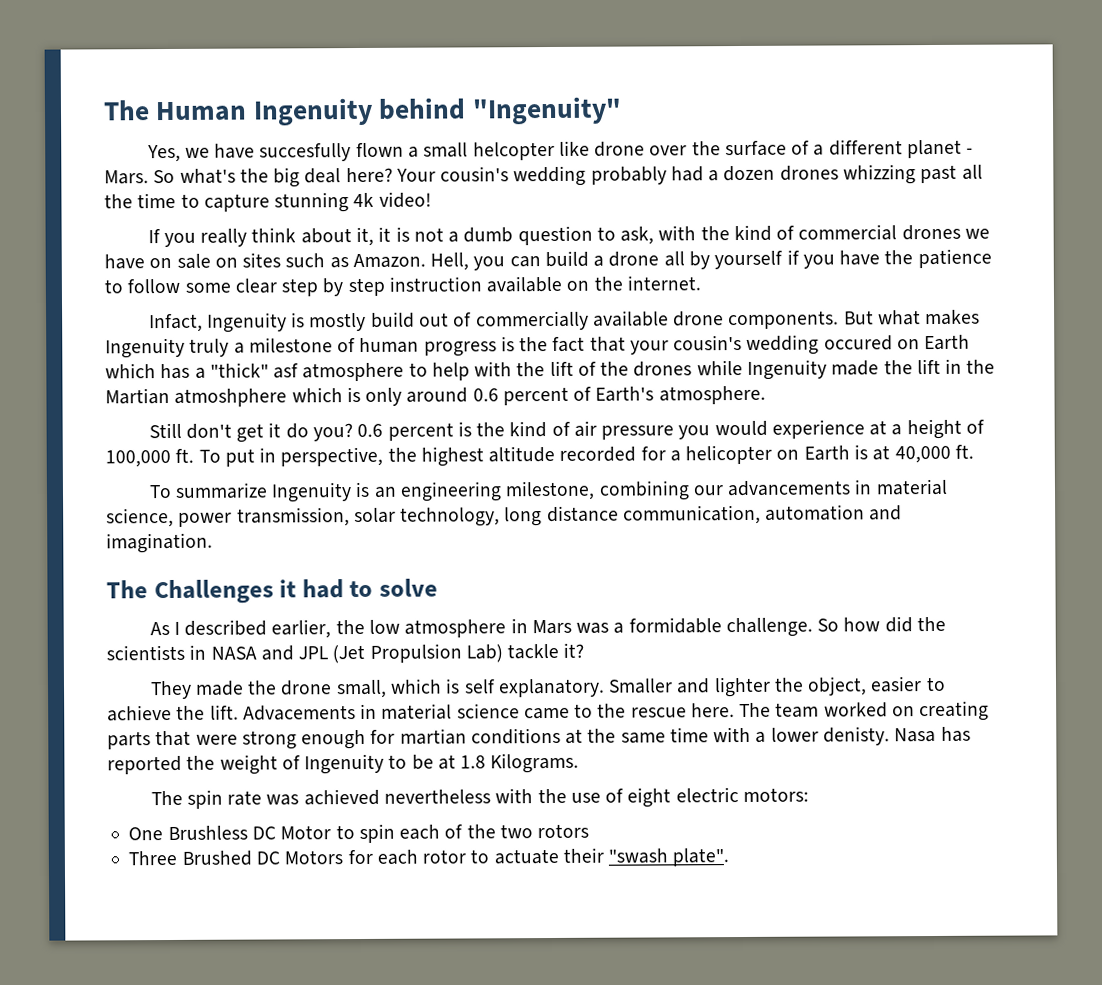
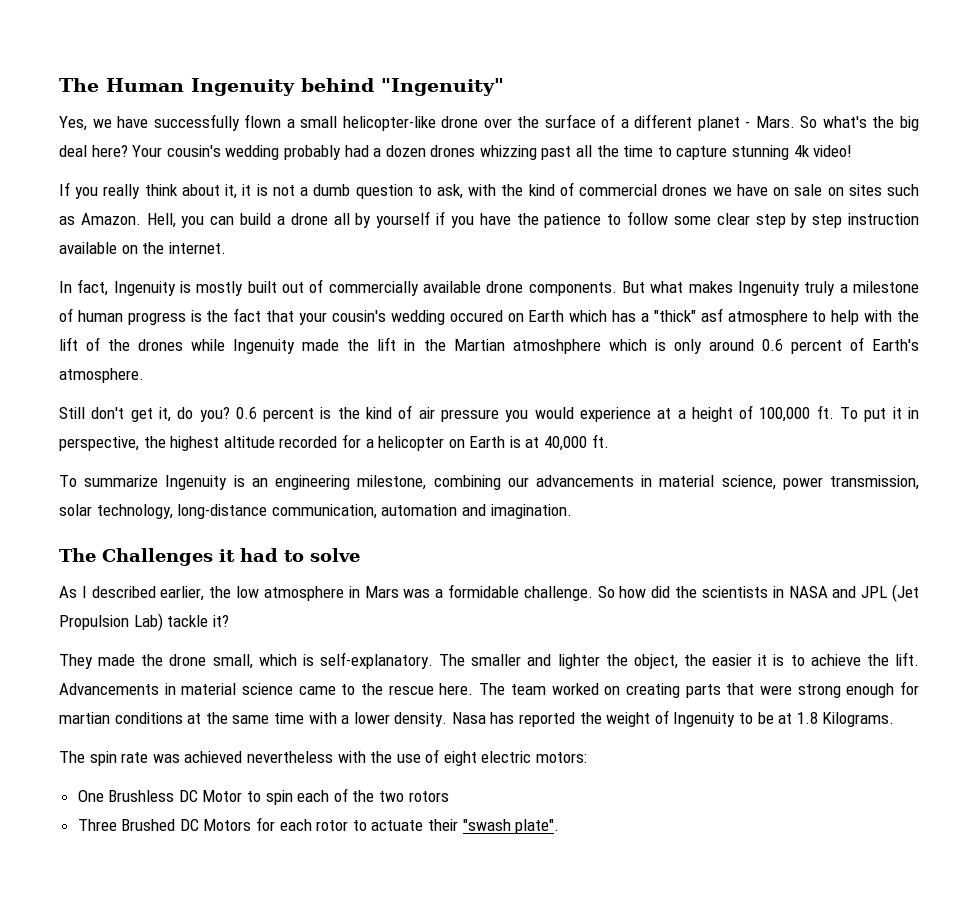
- Yes, we have succesfully flown a small helcopter like drone over the surface of a different planet - Mars.
+ Yes, we have successfully flown a small helicopter-like drone over the surface of a different planet - Mars.
- Infact, Ingenuity is mostly build out of commercially available drone components.
+ In fact, Ingenuity is mostly built out of commercially available drone components.
- Still don't get it do you?
+ Still don't get it, do you?
- To put in perspective, the highest altitude recorded for a helicopter on Earth is at 40,000 ft.
+ To put it in perspective, the highest altitude recorded for a helicopter on Earth is at 40,000 ft.
- To summarize Ingenuity is an engineering milestone, combining our advancements in material science, power transmission, solar technology, long distance communication, automation and imagination.
+ To summarize Ingenuity is an engineering milestone, combining our advancements in material science, power transmission, solar technology, long-distance communication, automation and imagination.
- They made the drone small, which is self explanatory. Smaller and lighter the object, easier to achieve the lift.
+ They made the drone small, which is self-explanatory. The smaller and lighter the object, the easier it is to achieve the lift.
- Advacements in material science came to the rescue here.
+ Advancements in material science came to the rescue here.
- The team worked on creating parts that were strong enough for martian conditions at the same time with a lower denisty.
+ The team worked on creating parts that were strong enough for martian conditions at the same time with a lower density.

